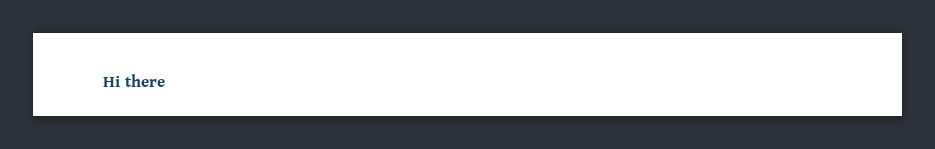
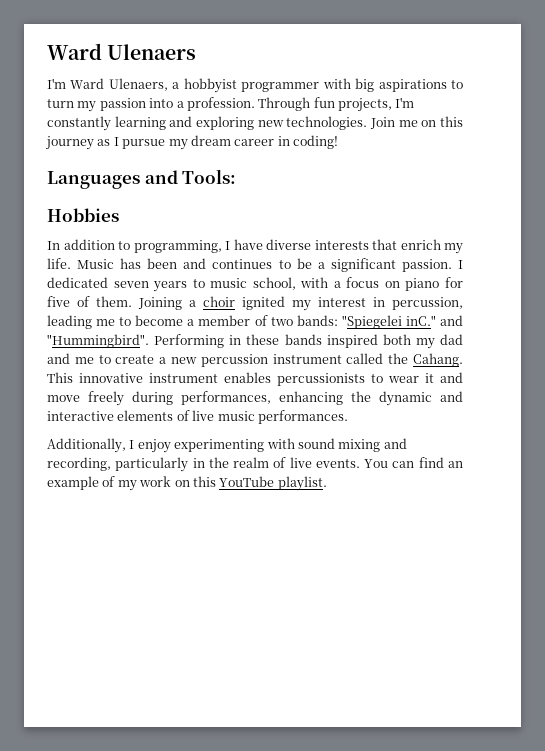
- Hi there
+ Ward Ulenaers
+ I'm Ward Ulenaers, a hobbyist programmer with big aspirations to turn my passion into a profession. Through fun projects, I'm constantly learning and exploring new technologies. Join me on this journey as I pursue my dream career in coding!
+ Languages and Tools:
+ Hobbies
+ In addition to programming, I have diverse interests that enrich my life. Music has been and continues to be a significant passion. I dedicated seven years to music school, with a focus on piano for five of them. Joining a choir ignited my interest in percussion, leading me to become a member of two bands: "Spiegelei inC." and "Hummingbird". Performing in these bands inspired both my dad and me to create a new percussion instrument called the Cahang. This innovative instrument enables percussionists to wear it and move freely during performances, enhancing the dynamic and interactive elements of live music performances.
+ Additionally, I enjoy experimenting with sound mixing and recording, particularly in the realm of live events. You can find an example of my work on this YouTube playlist.

